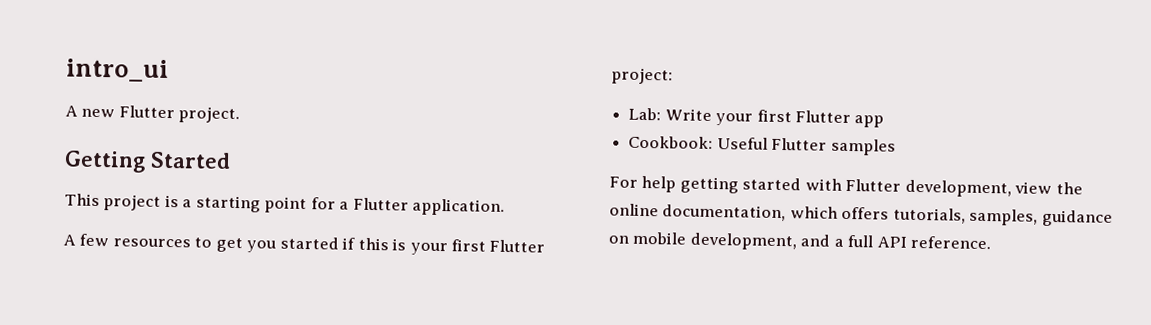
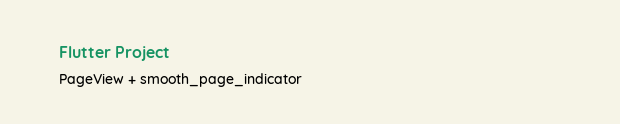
- intro_ui
- A new Flutter project.
- Getting Started
- This project is a starting point for a Flutter application.
- A few resources to get you started if this is your first Flutter project:
- Lab: Write your first Flutter app
- Cookbook: Useful Flutter samples
- For help getting started with Flutter development, view the online documentation, which offers tutorials, samples, guidance on mobile development, and a full API reference.
+ Flutter Project
+ PageView + smooth_page_indicator

